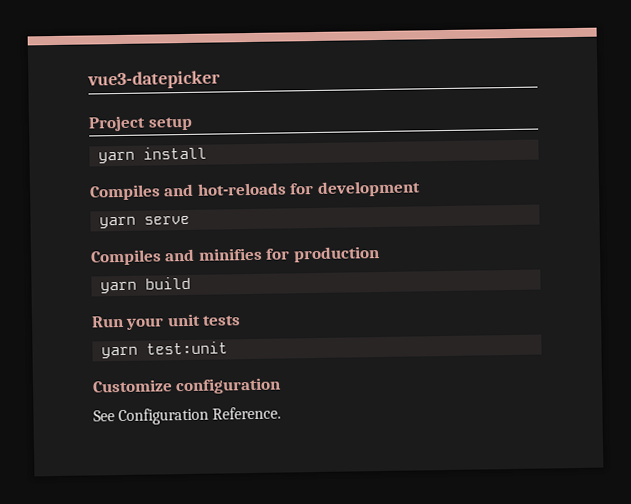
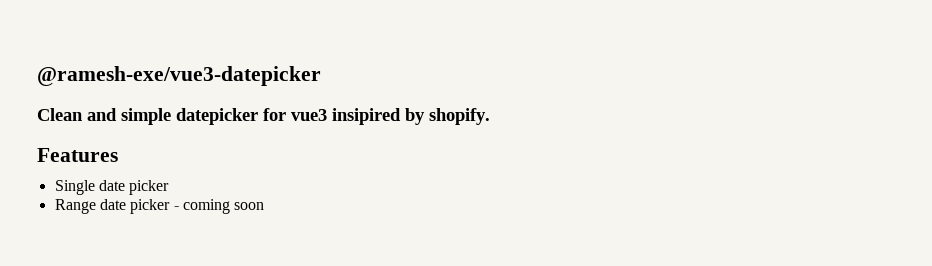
- vue3-datepicker
- Project setup
- yarn install
- Compiles and hot-reloads for development
- yarn serve
- Compiles and minifies for production
- yarn build
- Run your unit tests
- yarn test:unit
- Customize configuration
- See Configuration Reference.
+ @ramesh-exe/vue3-datepicker
+ Clean and simple datepicker for vue3 insipired by shopify.
+ Features
+ Single date picker
+ Range date picker - coming soon

